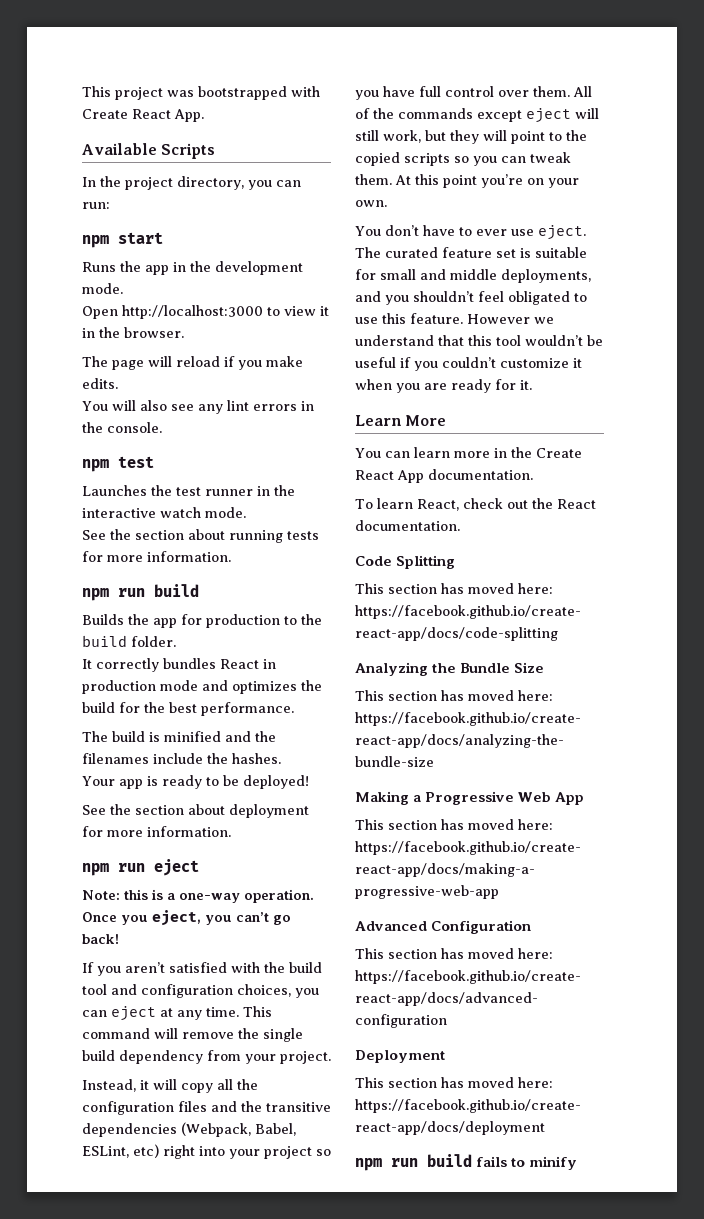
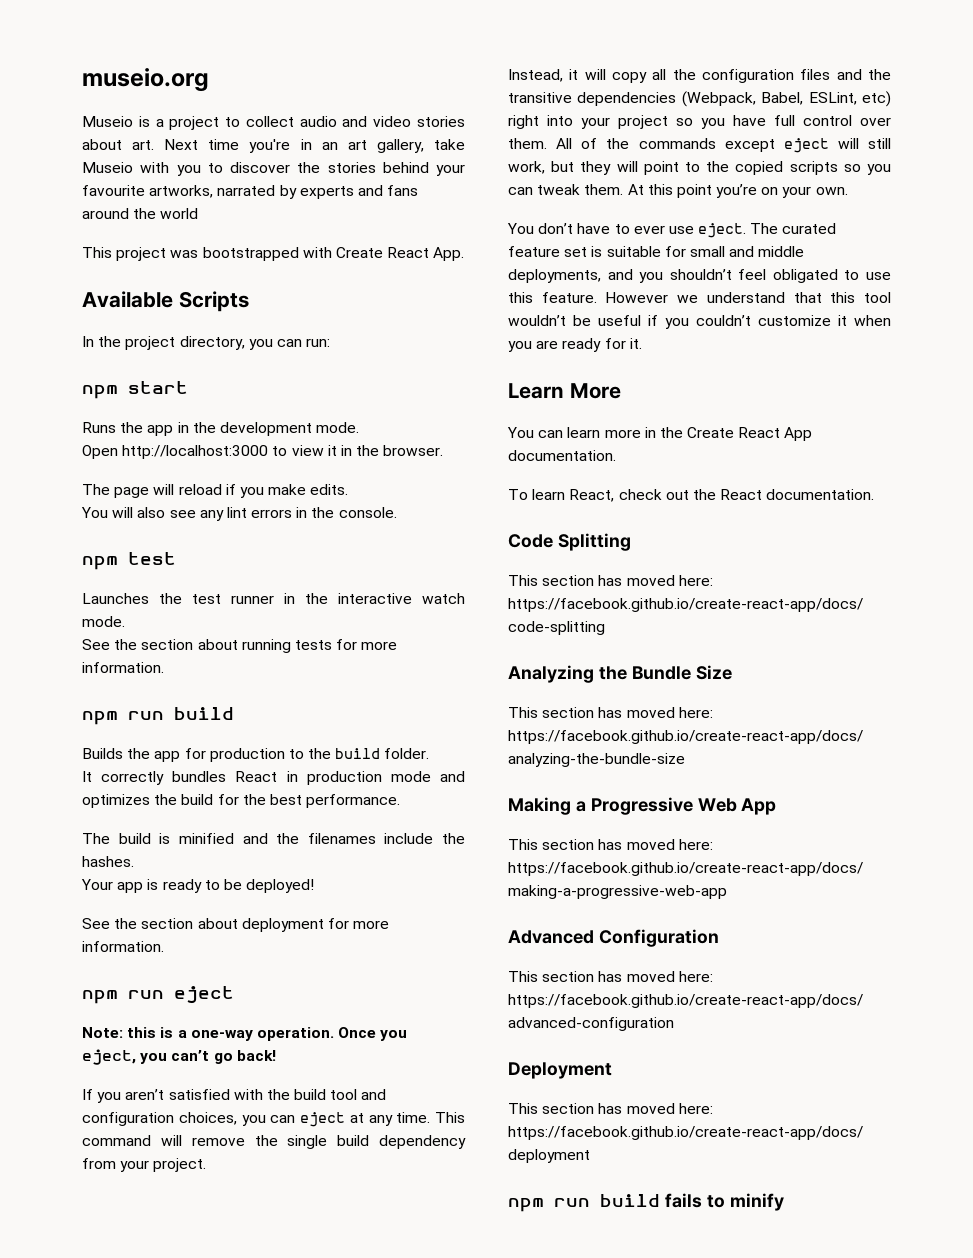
+ museio.org
+ Museio is a project to collect audio and video stories about art. Next time you're in an art gallery, take Museio with you to discover the stories behind your favourite artworks, narrated by experts and fans around the world

